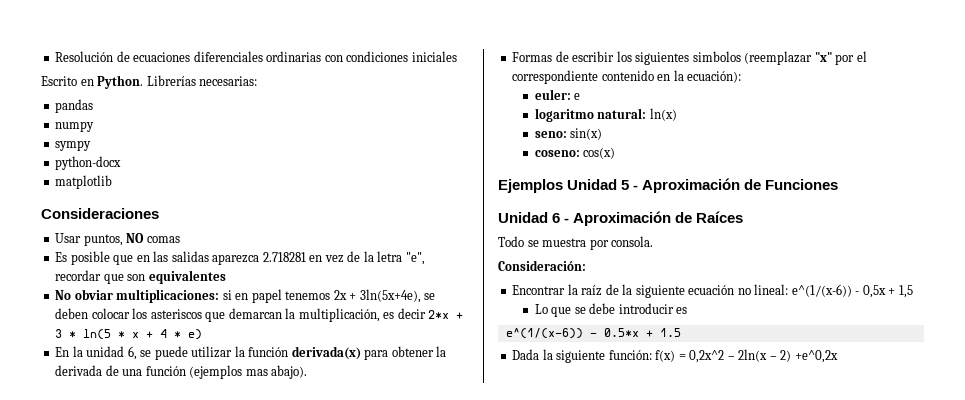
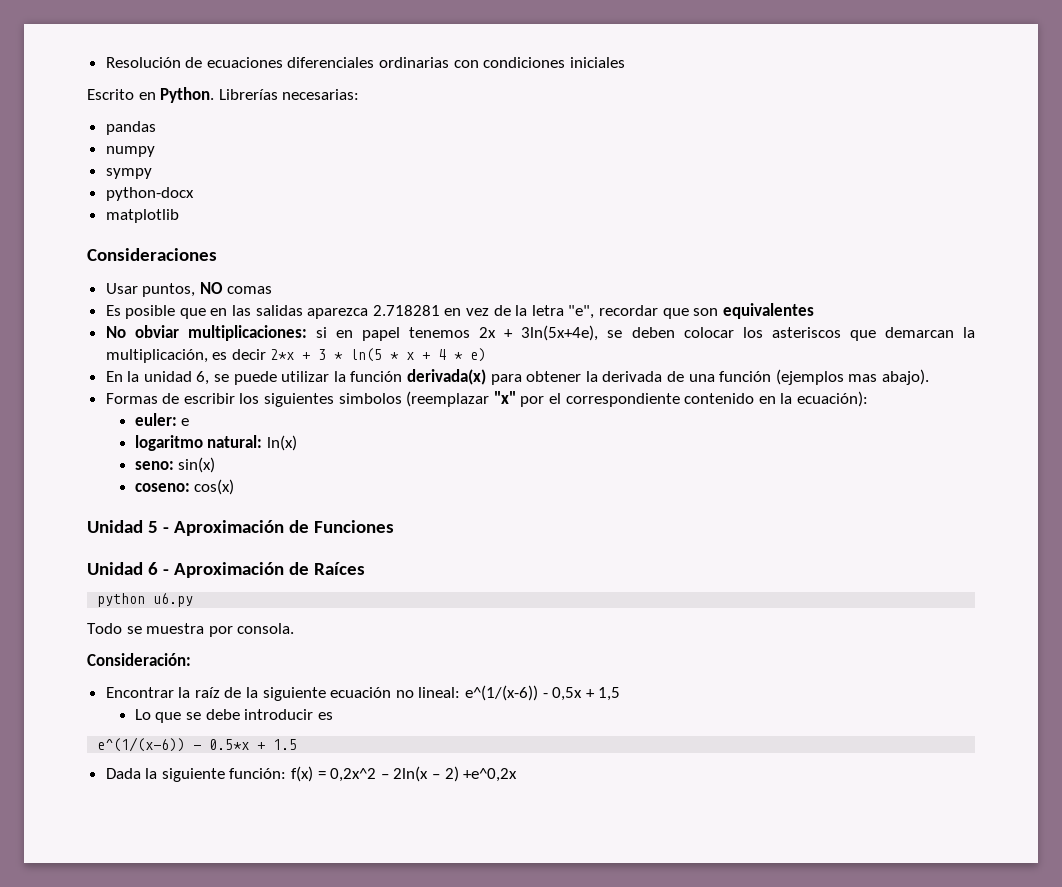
- Ejemplos Unidad 5 - Aproximación de Funciones
+ Unidad 5 - Aproximación de Funciones
+ python u6.py

